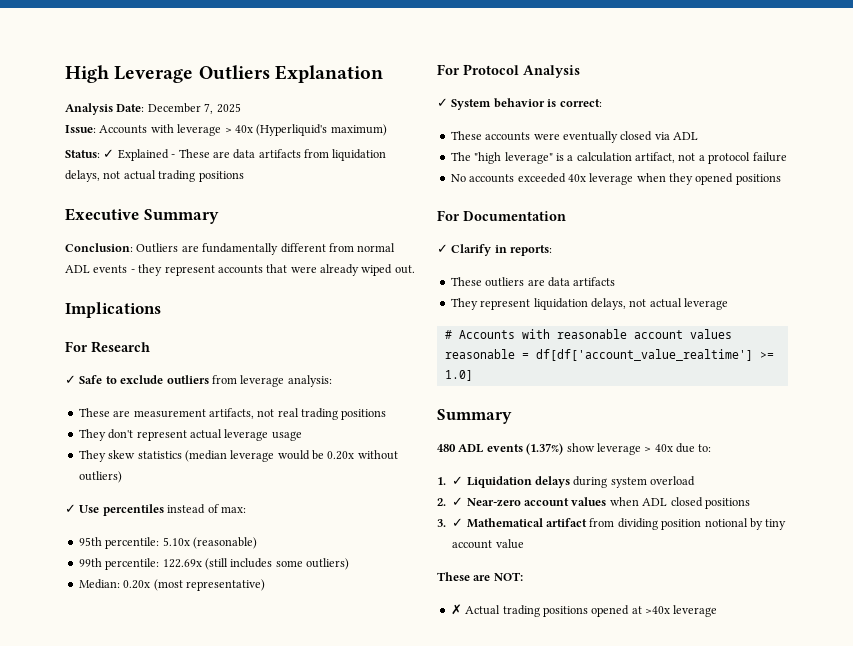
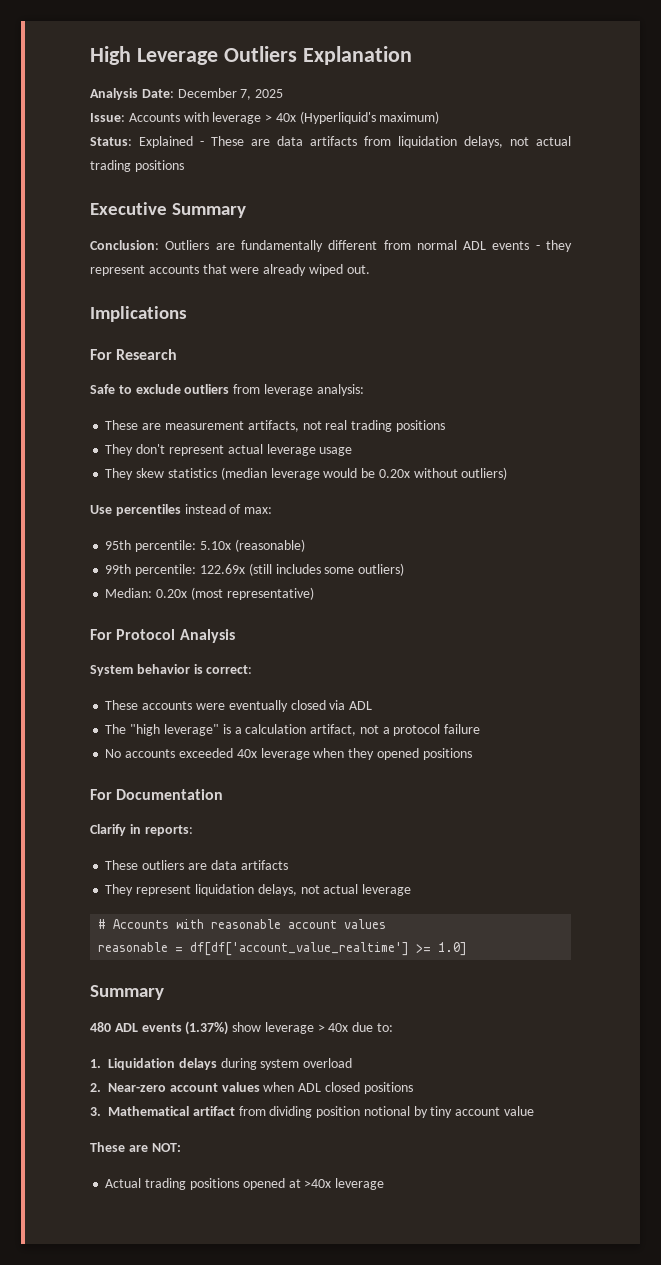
- Status: ✓ Explained - These are data artifacts from liquidation delays, not actual trading positions
+ Status: Explained - These are data artifacts from liquidation delays, not actual trading positions
- ✓ Safe to exclude outliers from leverage analysis:
+ Safe to exclude outliers from leverage analysis:
- ✓ Use percentiles instead of max:
+ Use percentiles instead of max:
- ✓ System behavior is correct:
+ System behavior is correct:
- ✓ Clarify in reports:
+ Clarify in reports:
- 1. ✓ Liquidation delays during system overload
+ 1. Liquidation delays during system overload
- 2. ✓ Near-zero account values when ADL closed positions
+ 2. Near-zero account values when ADL closed positions
- 3. ✓ Mathematical artifact from dividing position notional by tiny account value
+ 3. Mathematical artifact from dividing position notional by tiny account value
- ✗ Actual trading positions opened at >40x leverage
+ Actual trading positions opened at >40x leverage

